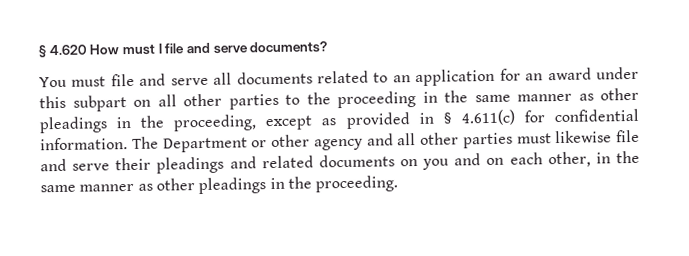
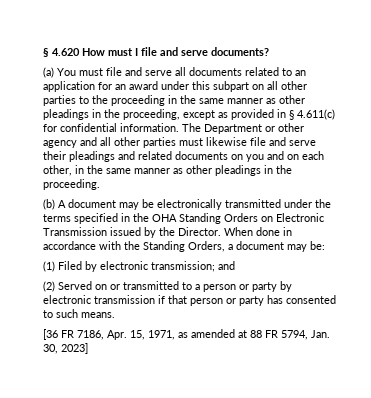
- You must file and serve all documents related to an application for an award under this subpart on all other parties to the proceeding in the same manner as other pleadings in the proceeding, except as provided in § 4.611(c) for confidential information.
+ (a) You must file and serve all documents related to an application for an award under this subpart on all other parties to the proceeding in the same manner as other pleadings in the proceeding, except as provided in § 4.611(c) for confidential information.
+ (b) A document may be electronically transmitted under the terms specified in the OHA Standing Orders on Electronic Transmission issued by the Director. When done in accordance with the Standing Orders, a document may be:
+ (1) Filed by electronic transmission; and
+ (2) Served on or transmitted to a person or party by electronic transmission if that person or party has consented to such means.
+ [36 FR 7186, Apr. 15, 1971, as amended at 88 FR 5794, Jan. 30, 2023]

